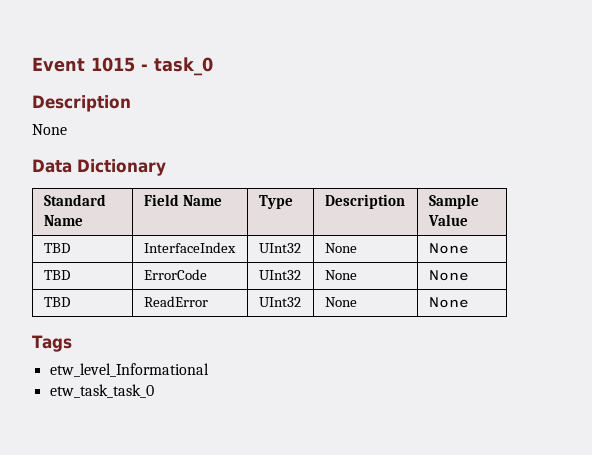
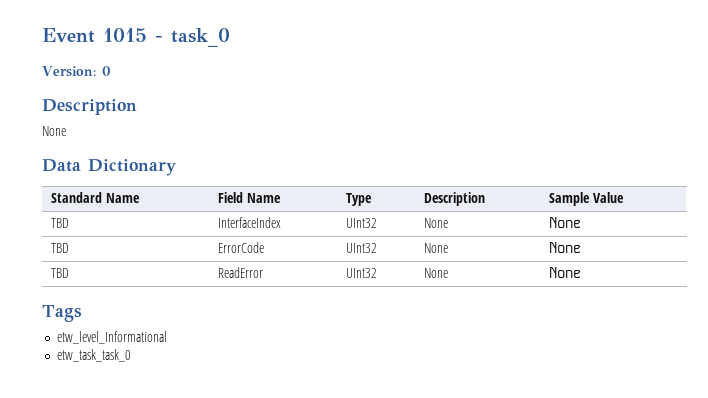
+ Version: 0

